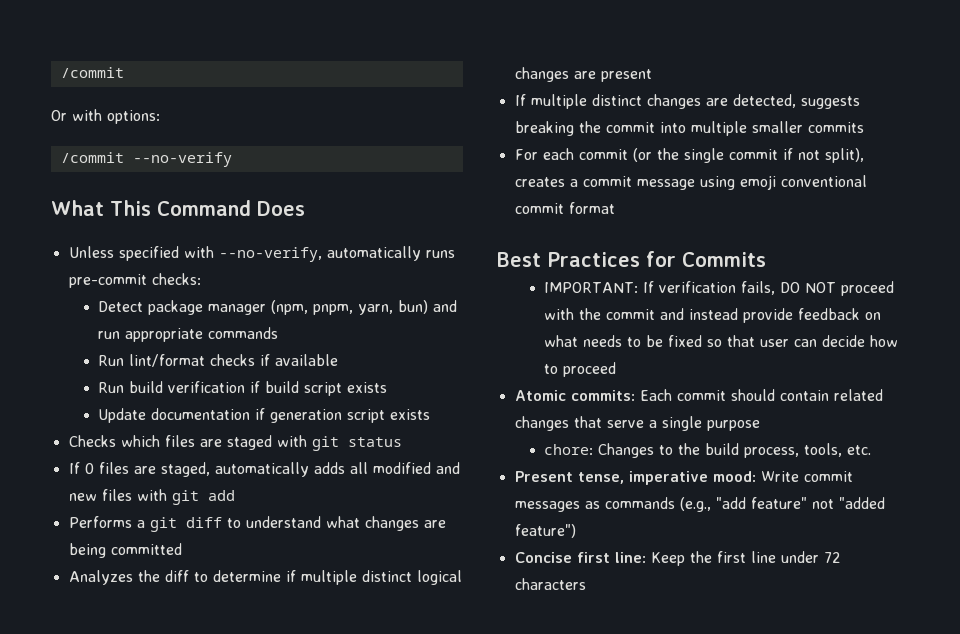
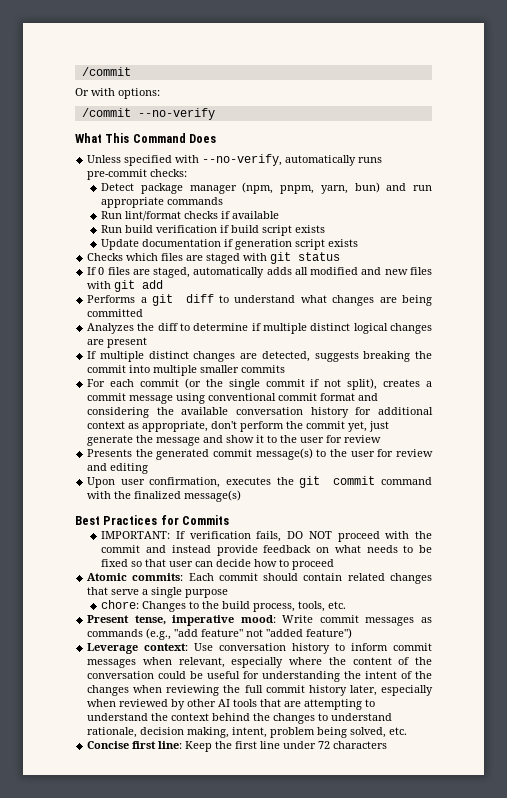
- For each commit (or the single commit if not split), creates a commit message using emoji conventional commit format
+ For each commit (or the single commit if not split), creates a commit message using conventional commit format and considering the available conversation history for additional context as appropriate, don't perform the commit yet, just generate the message and show it to the user for review
+ Presents the generated commit message(s) to the user for review and editing
+ Upon user confirmation, executes the git commit command with the finalized message(s)
+ Leverage context: Use conversation history to inform commit messages when relevant, especially where the content of the conversation could be useful for understanding the intent of the changes when reviewing the full commit history later, especially when reviewed by other AI tools that are attempting to understand the context behind the changes to understand rationale, decision making, intent, problem being solved, etc.

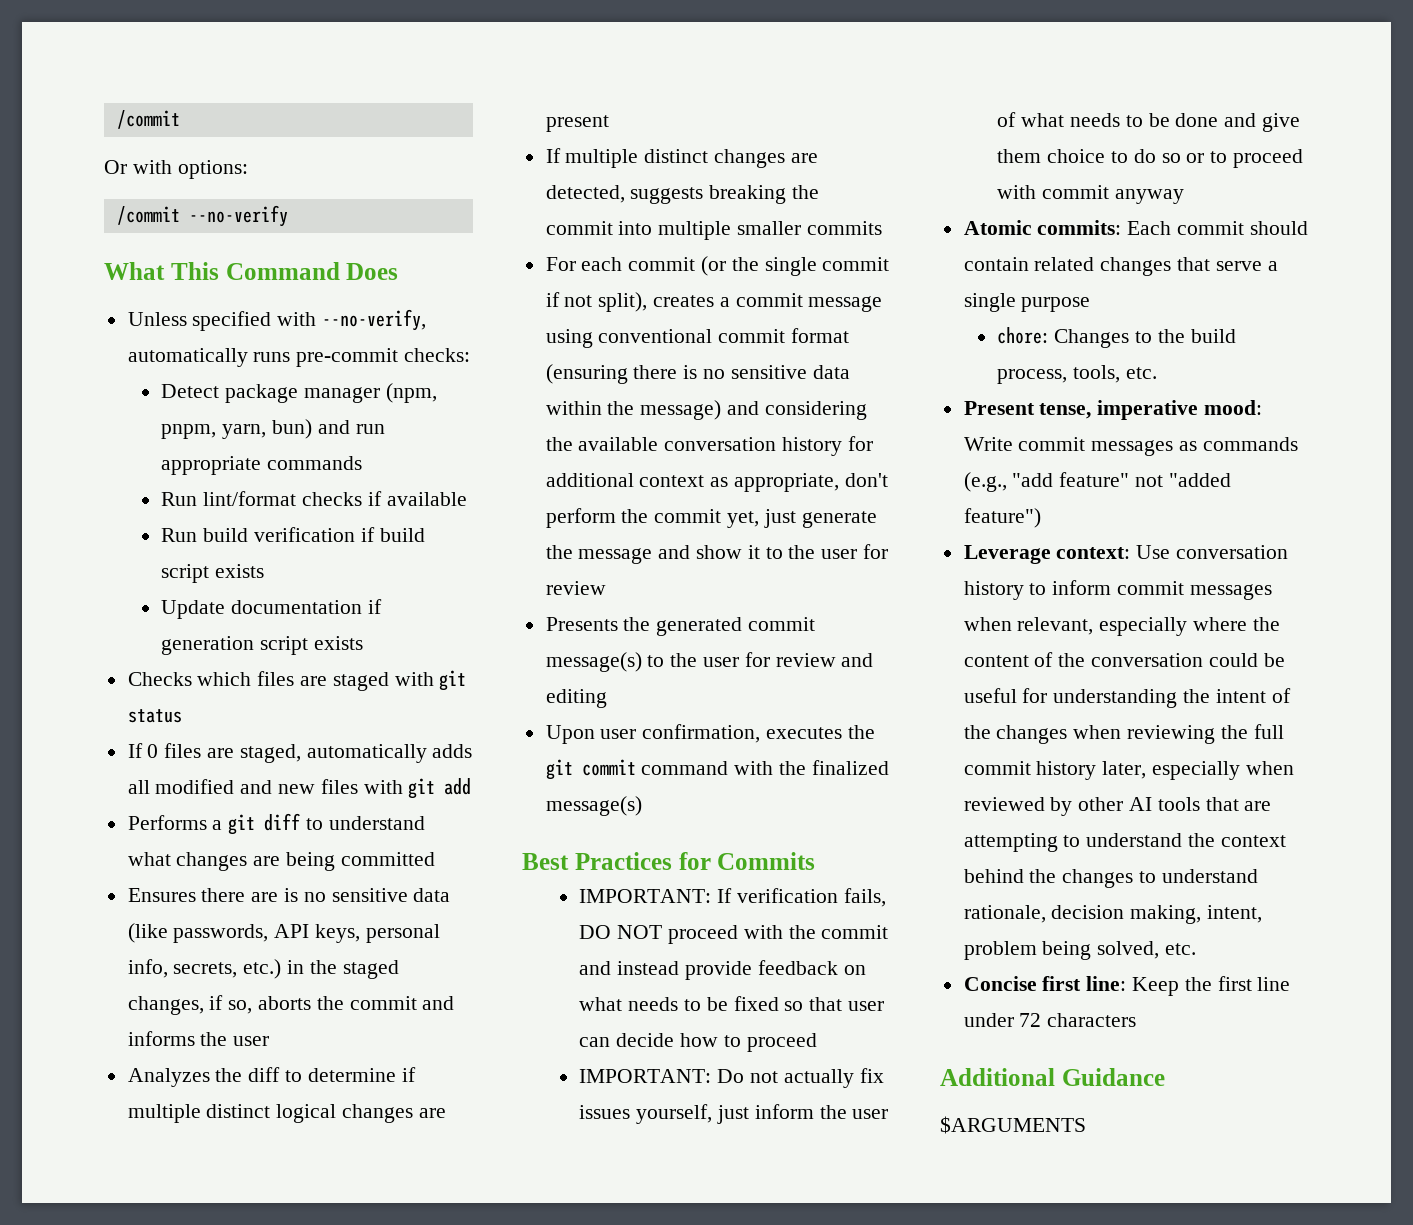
+ Ensures there are is no sensitive data (like passwords, API keys, personal info, secrets, etc.) in the staged changes, if so, aborts the commit and informs the user
- For each commit (or the single commit if not split), creates a commit message using conventional commit format and considering the available conversation history for additional context as appropriate, don't perform the commit yet, just generate the message and show it to the user for review
+ For each commit (or the single commit if not split), creates a commit message using conventional commit format (ensuring there is no sensitive data within the message) and considering the available conversation history for additional context as appropriate, don't perform the commit yet, just generate the message and show it to the user for review
+ IMPORTANT: Do not actually fix issues yourself, just inform the user of what needs to be done and give them choice to do so or to proceed with commit anyway
+ Additional Guidance
+ $ARGUMENTS

